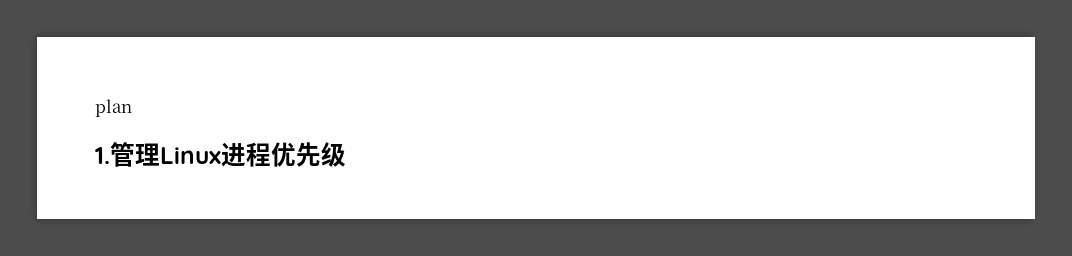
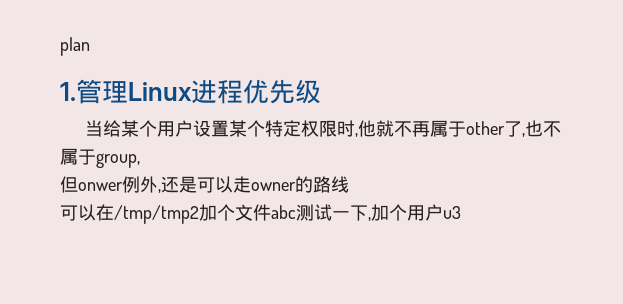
+ 当给某个用户设置某个特定权限时,他就不再属于other了,也不属于group,
+ 但onwer例外,还是可以走owner的路线
+ 可以在/tmp/tmp2加个文件abc测试一下,加个用户u3

